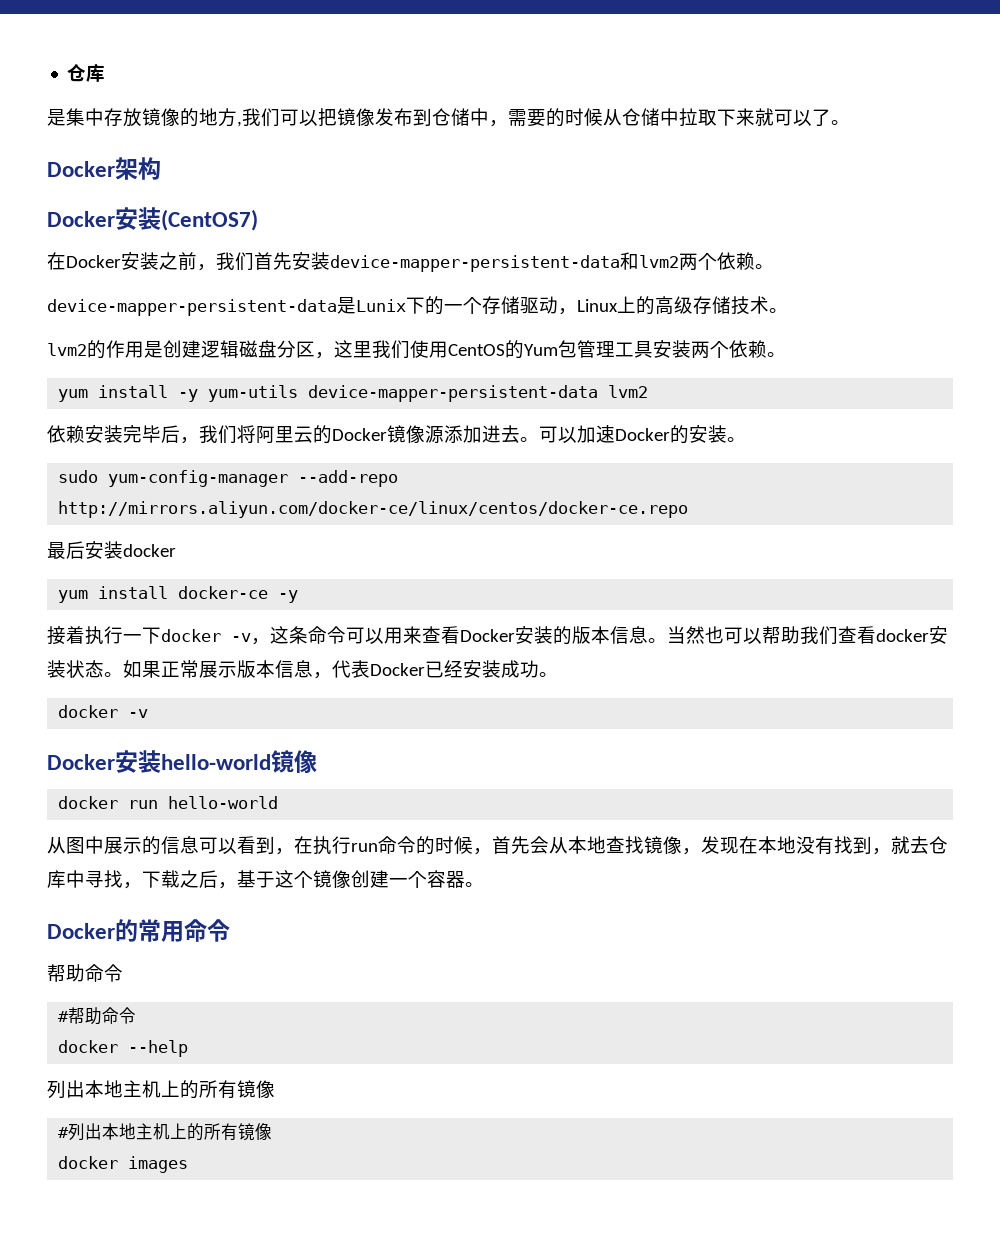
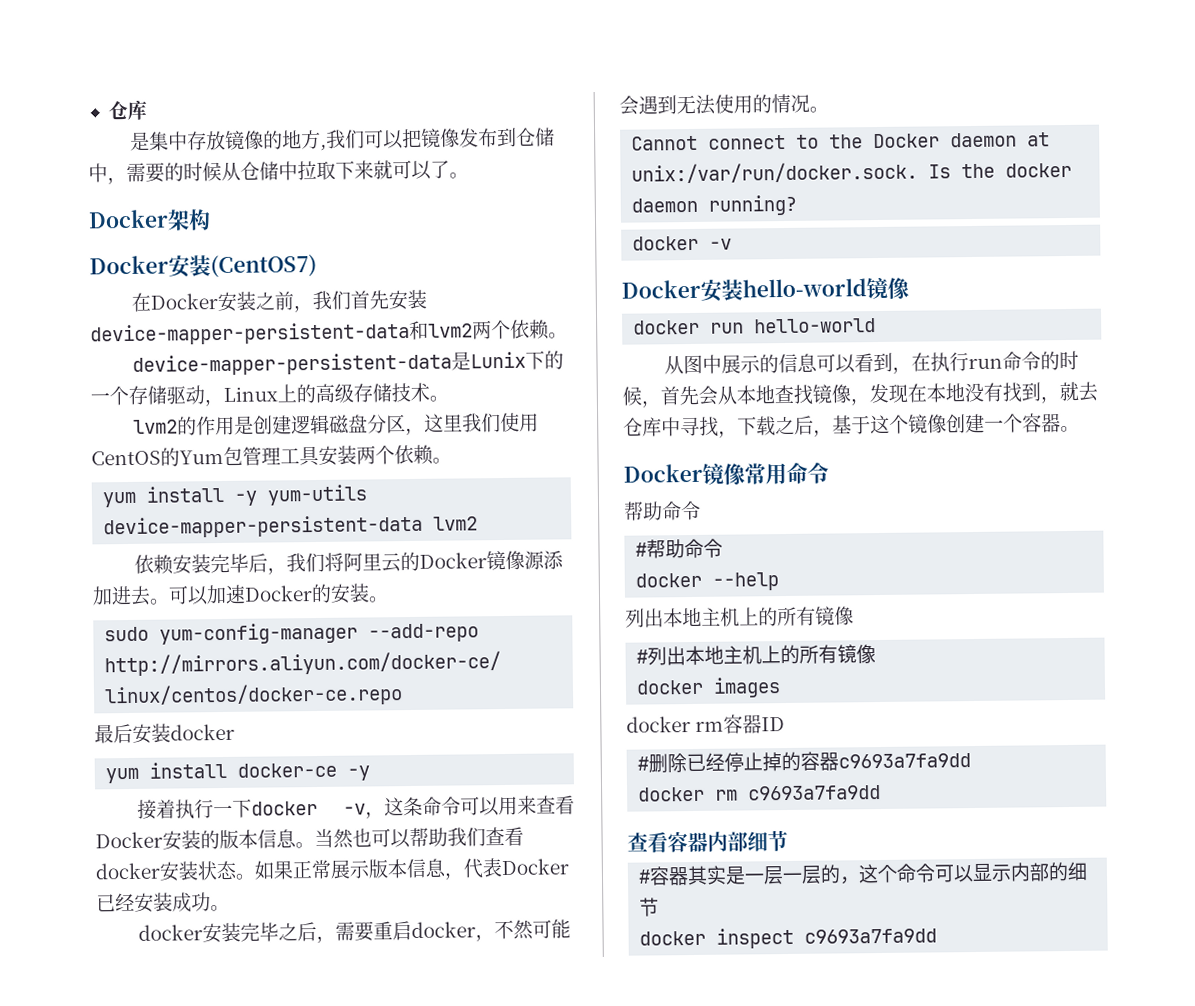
+ docker安装完毕之后，需要重启docker，不然可能会遇到无法使用的情况。
+ Cannot connect to the Docker daemon at unix:/var/run/docker.sock. Is the docker daemon running?
- Docker的常用命令
+ Docker镜像常用命令
+ docker rm容器ID
+ #删除已经停止掉的容器c9693a7fa9dd
+ docker rm c9693a7fa9dd
+ 查看容器内部细节
+ #容器其实是一层一层的，这个命令可以显示内部的细节
+ docker inspect c9693a7fa9dd

